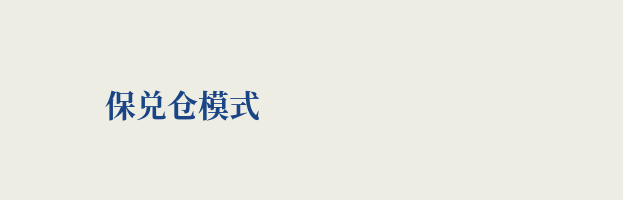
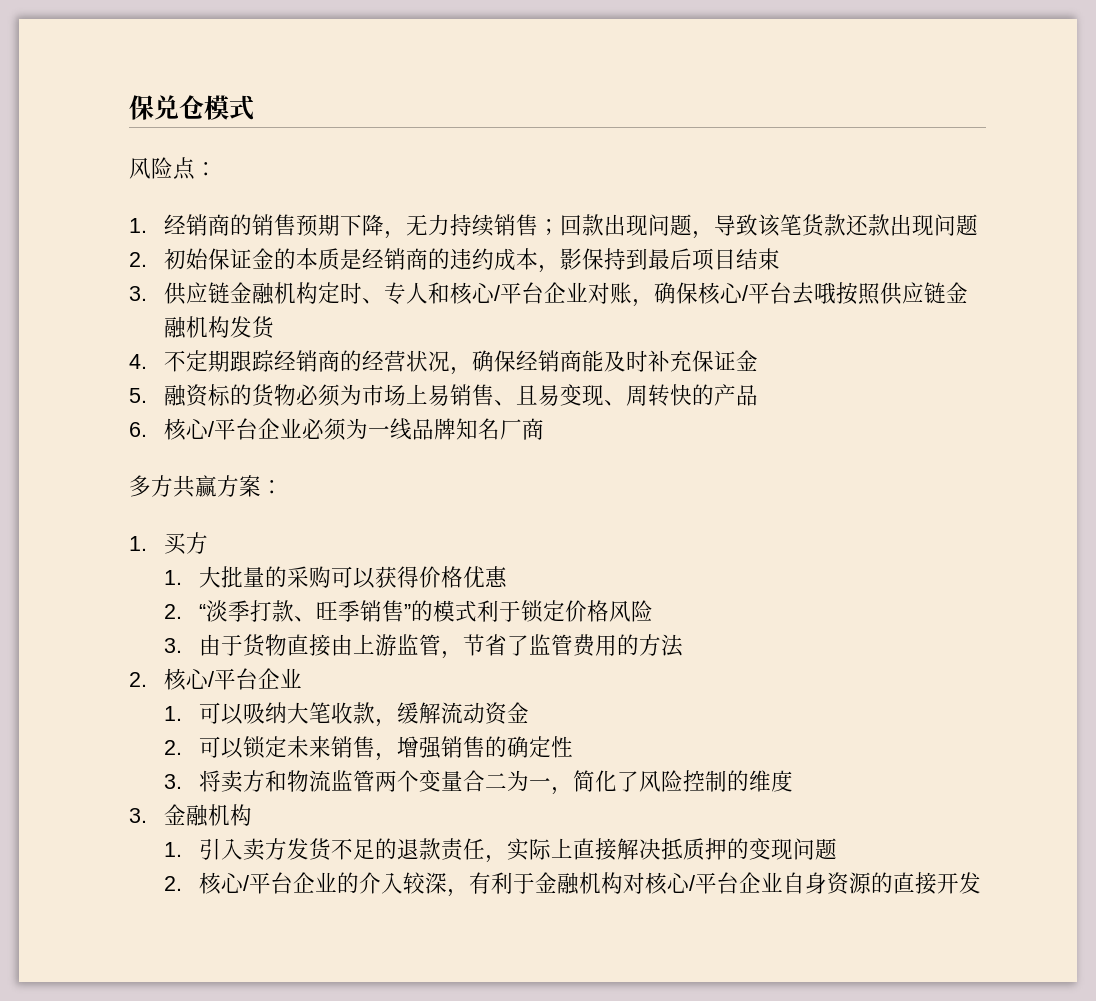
+ 风险点：
+ 1.经销商的销售预期下降，无力持续销售；回款出现问题，导致该笔货款还款出现问题
+ 2.初始保证金的本质是经销商的违约成本，影保持到最后项目结束
+ 3.供应链金融机构定时、专人和核心/平台企业对账，确保核心/平台去哦按照供应链金融机构发货
+ 4.不定期跟踪经销商的经营状况，确保经销商能及时补充保证金
+ 5.融资标的货物必须为市场上易销售、且易变现、周转快的产品
+ 6.核心/平台企业必须为一线品牌知名厂商
+ 多方共赢方案：
+ 1.买方
+ 1.大批量的采购可以获得价格优惠
+ 2. “淡季打款、旺季销售”的模式利于锁定价格风险
+ 3.由于货物直接由上游监管，节省了监管费用的方法
+ 2.核心/平台企业
+ 1.可以吸纳大笔收款，缓解流动资金
+ 2.可以锁定未来销售，增强销售的确定性
+ 3.将卖方和物流监管两个变量合二为一，简化了风险控制的维度
+ 3.金融机构
+ 1.引入卖方发货不足的退款责任，实际上直接解决抵质押的变现问题
+ 2.核心/平台企业的介入较深，有利于金融机构对核心/平台企业自身资源的直接开发

